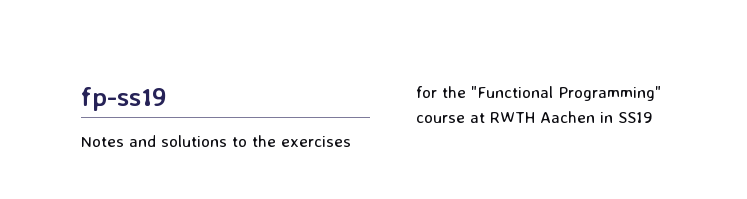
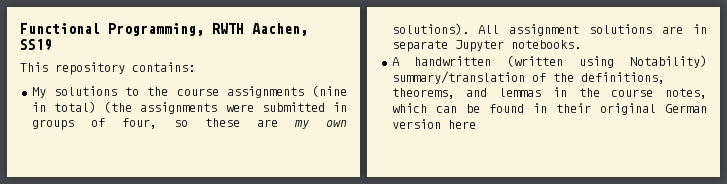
- fp-ss19
- Notes and solutions to the exercises for the "Functional Programming" course at RWTH Aachen in SS19
+ Functional Programming, RWTH Aachen, SS19
+ This repository contains:
+ My solutions to the course assignments (nine in total) (the assignments were submitted in groups of four, so these are my own solutions). All assignment solutions are in separate Jupyter notebooks.
+ A handwritten (written using Notability) summary/translation of the definitions, theorems, and lemmas in the course notes, which can be found in their original German version here

